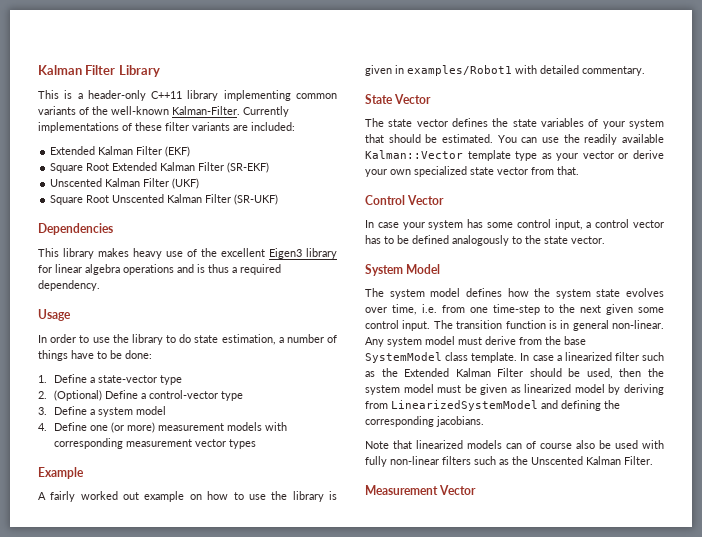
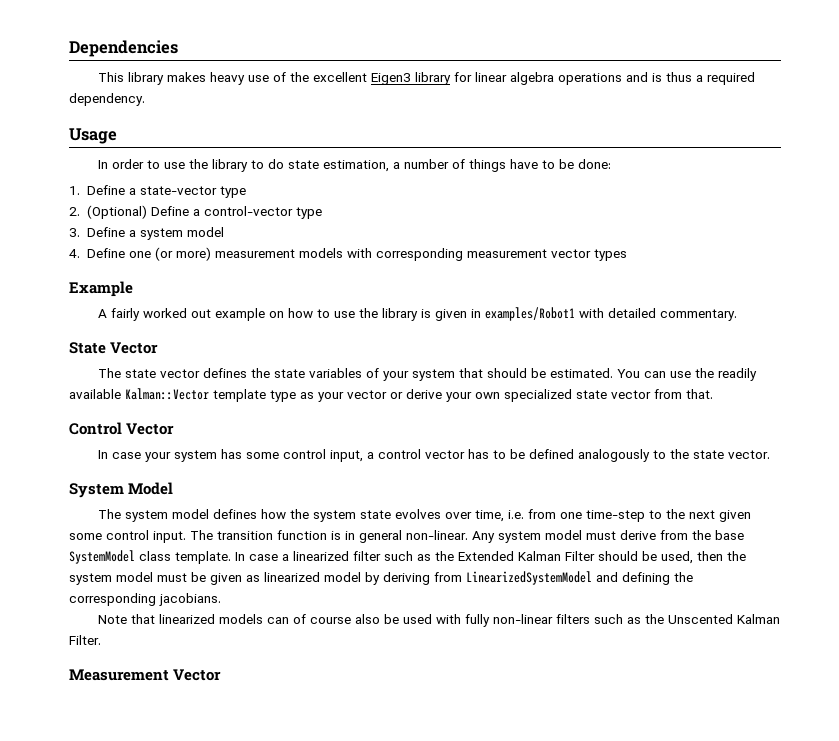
- Kalman Filter Library
- This is a header-only C++11 library implementing common variants of the well-known Kalman-Filter. Currently implementations of these filter variants are included:
- Extended Kalman Filter (EKF)
- Square Root Extended Kalman Filter (SR-EKF)
- Unscented Kalman Filter (UKF)
- Square Root Unscented Kalman Filter (SR-UKF)

